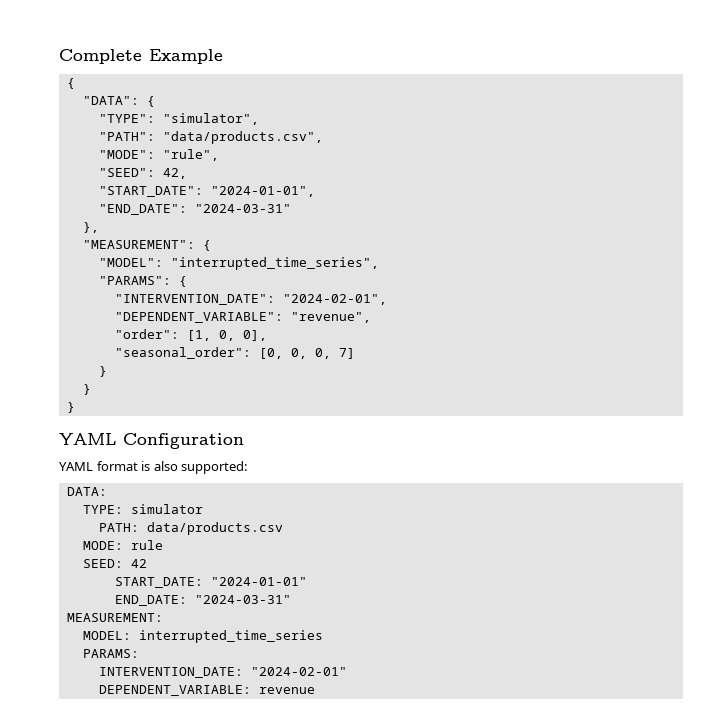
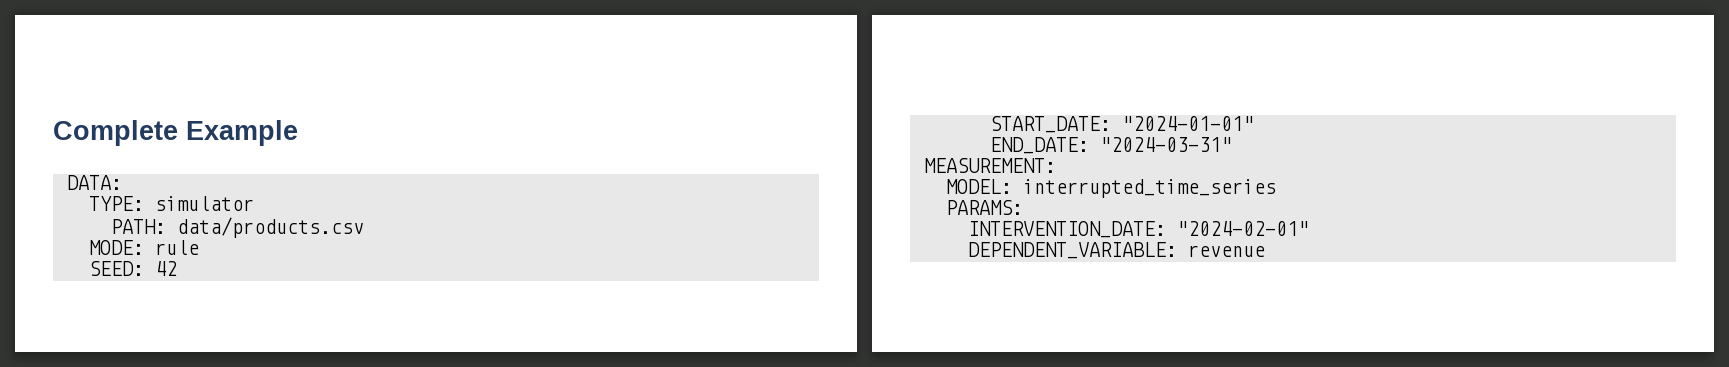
  Complete Example
- {
- "DATA": {
- "TYPE": "simulator",
- "PATH": "data/products.csv",
- "MODE": "rule",
- "SEED": 42,
- "START_DATE": "2024-01-01",
- "END_DATE": "2024-03-31"
- },
- "MEASUREMENT": {
- "MODEL": "interrupted_time_series",
- "PARAMS": {
- "INTERVENTION_DATE": "2024-02-01",
- "DEPENDENT_VARIABLE": "revenue",
- "order": [1, 0, 0],
- "seasonal_order": [0, 0, 0, 7]
- }
- }
- }
- YAML Configuration
- YAML format is also supported:

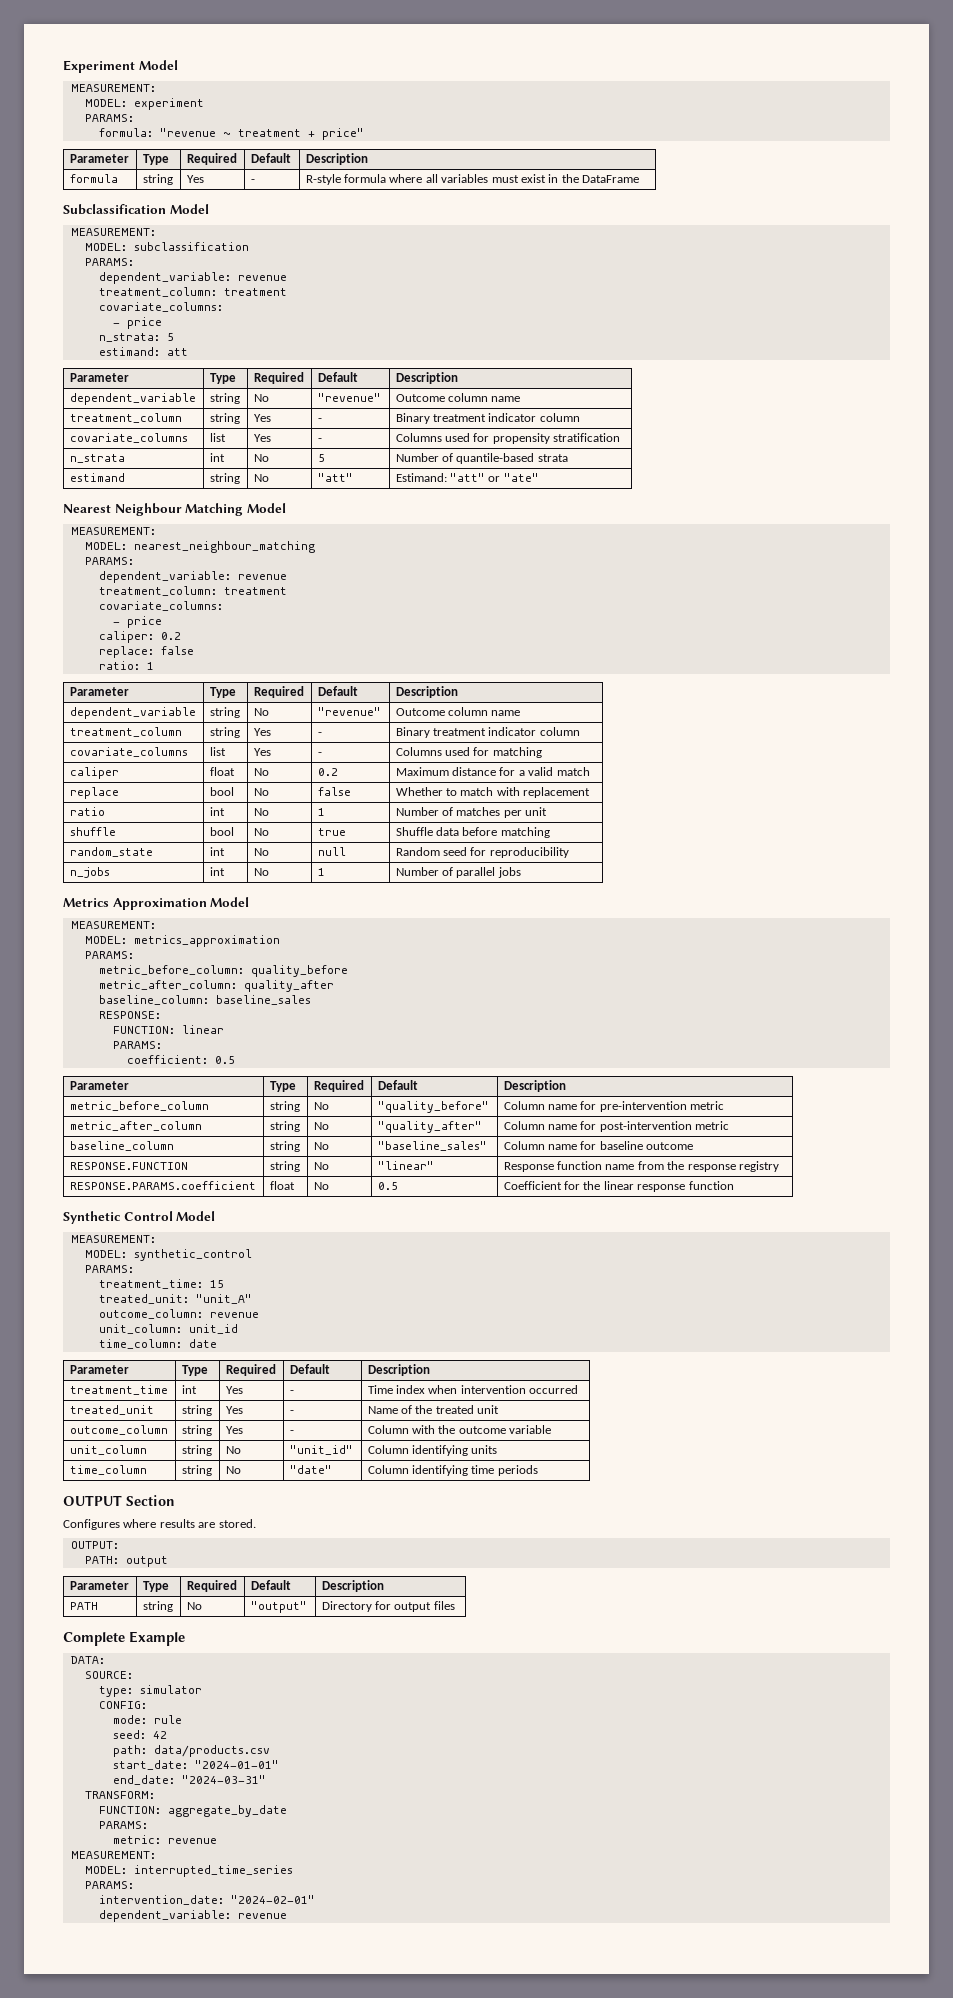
+ Experiment Model
+ MEASUREMENT:
+ MODEL: experiment
+ PARAMS:
+ formula: "revenue ~ treatment + price"
+ Parameter | Type | Required | Default | Description
+ formula | string | Yes | - | R-style formula where all variables must exist in the DataFrame
+ Subclassification Model
+ MEASUREMENT:
+ MODEL: subclassification
+ PARAMS:
+ dependent_variable: revenue
+ treatment_column: treatment
+ covariate_columns:
+ - price
+ n_strata: 5
+ estimand: att
+ Parameter | Type | Required | Default | Description
+ dependent_variable | string | No | "revenue" | Outcome column name
+ treatment_column | string | Yes | - | Binary treatment indicator column
+ covariate_columns | list | Yes | - | Columns used for propensity stratification
+ n_strata | int | No | 5 | Number of quantile-based strata
+ estimand | string | No | "att" | Estimand: "att" or "ate"
+ Nearest Neighbour Matching Model
+ MEASUREMENT:
+ MODEL: nearest_neighbour_matching
+ PARAMS:
+ dependent_variable: revenue
+ treatment_column: treatment
+ covariate_columns:
+ - price
+ caliper: 0.2
+ replace: false
+ ratio: 1
+ Parameter | Type | Required | Default | Description
+ dependent_variable | string | No | "revenue" | Outcome column name
+ treatment_column | string | Yes | - | Binary treatment indicator column
+ covariate_columns | list | Yes | - | Columns used for matching
+ caliper | float | No | 0.2 | Maximum distance for a valid match
+ replace | bool | No | false | Whether to match with replacement
+ ratio | int | No | 1 | Number of matches per unit
+ shuffle | bool | No | true | Shuffle data before matching
+ random_state | int | No | null | Random seed for reproducibility
+ n_jobs | int | No | 1 | Number of parallel jobs
+ Metrics Approximation Model
+ MEASUREMENT:
+ MODEL: metrics_approximation
+ PARAMS:
+ metric_before_column: quality_before
+ metric_after_column: quality_after
+ baseline_column: baseline_sales
+ RESPONSE:
+ FUNCTION: linear
+ PARAMS:
+ coefficient: 0.5
+ Parameter | Type | Required | Default | Description
+ metric_before_column | string | No | "quality_before" | Column name for pre-intervention metric
+ metric_after_column | string | No | "quality_after" | Column name for post-intervention metric
+ baseline_column | string | No | "baseline_sales" | Column name for baseline outcome
+ RESPONSE.FUNCTION | string | No | "linear" | Response function name from the response registry
+ RESPONSE.PARAMS.coefficient | float | No | 0.5 | Coefficient for the linear response function
+ Synthetic Control Model
+ MEASUREMENT:
+ MODEL: synthetic_control
+ PARAMS:
+ treatment_time: 15
+ treated_unit: "unit_A"
+ outcome_column: revenue
+ unit_column: unit_id
+ time_column: date
+ Parameter | Type | Required | Default | Description
+ treatment_time | int | Yes | - | Time index when intervention occurred
+ treated_unit | string | Yes | - | Name of the treated unit
+ outcome_column | string | Yes | - | Column with the outcome variable
+ unit_column | string | No | "unit_id" | Column identifying units
+ time_column | string | No | "date" | Column identifying time periods
+ OUTPUT Section
+ Configures where results are stored.
+ OUTPUT:
+ PATH: output
+ Parameter | Type | Required | Default | Description
+ PATH | string | No | "output" | Directory for output files
- TYPE: simulator
+ SOURCE:
+ type: simulator
- PATH: data/products.csv
- MODE: rule
- SEED: 42
- START_DATE: "2024-01-01"
+ CONFIG:
+ mode: rule
+ seed: 42
+ path: data/products.csv
+ start_date: "2024-01-01"
- END_DATE: "2024-03-31"
+ end_date: "2024-03-31"
+ TRANSFORM:
+ FUNCTION: aggregate_by_date
+ PARAMS:
+ metric: revenue
- INTERVENTION_DATE: "2024-02-01"
- DEPENDENT_VARIABLE: revenue
+ intervention_date: "2024-02-01"
+ dependent_variable: revenue

